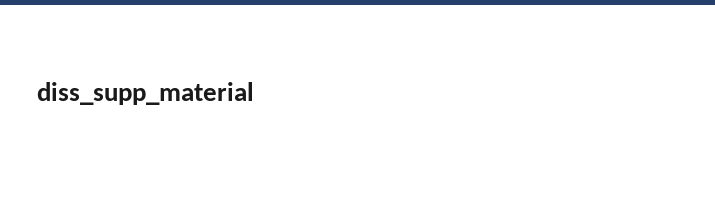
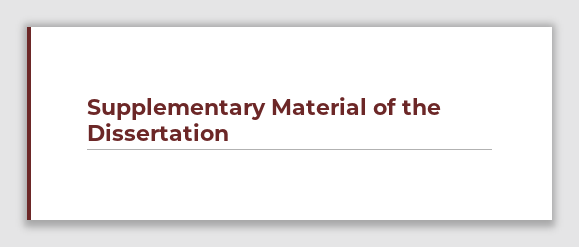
- diss_supp_material
+ Supplementary Material of the Dissertation

